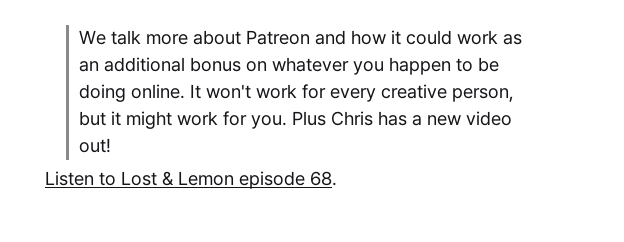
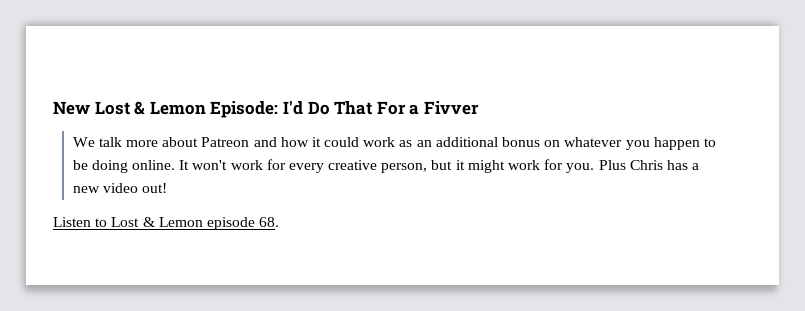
+ New Lost & Lemon Episode: I'd Do That For a Fivver

